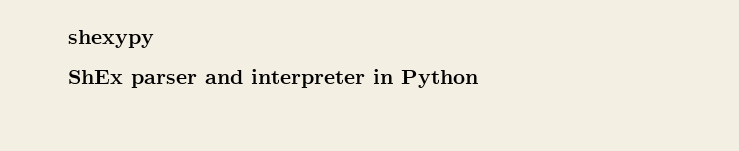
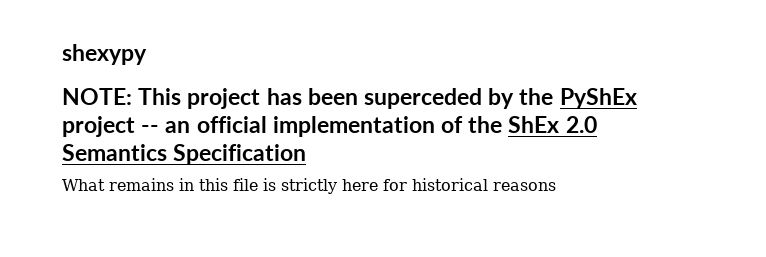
- ShEx parser and interpreter in Python
+ NOTE: This project has been superceded by the PyShEx project -- an official implementation of the ShEx 2.0 Semantics Specification
+ What remains in this file is strictly here for historical reasons

